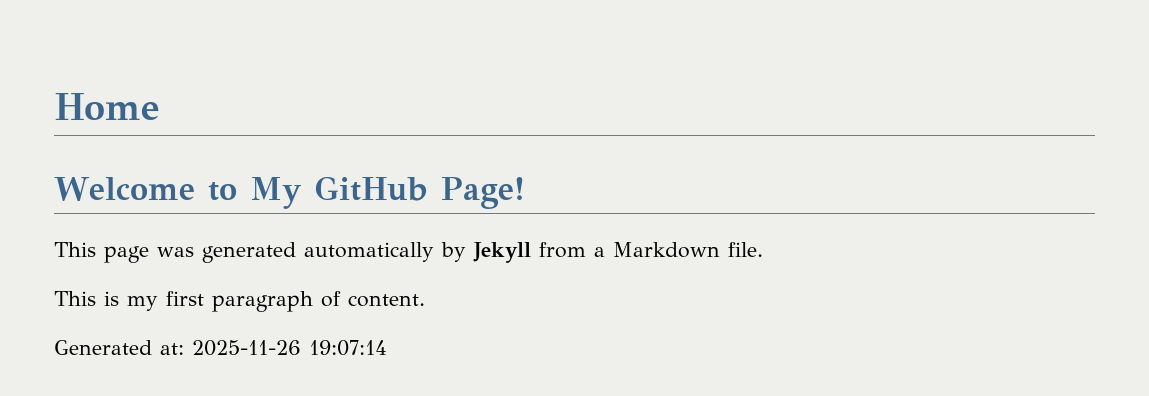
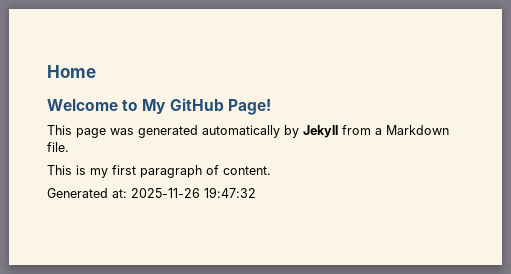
- Generated at: 2025-11-26 19:07:14
+ Generated at: 2025-11-26 19:47:32

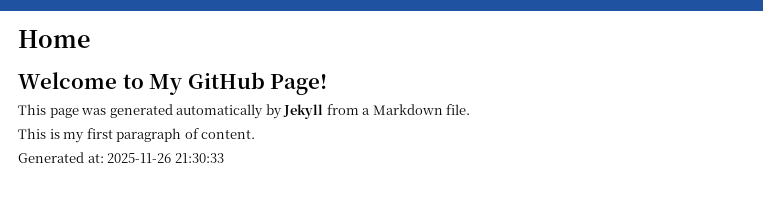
- Generated at: 2025-11-26 19:47:32
+ Generated at: 2025-11-26 21:30:33

